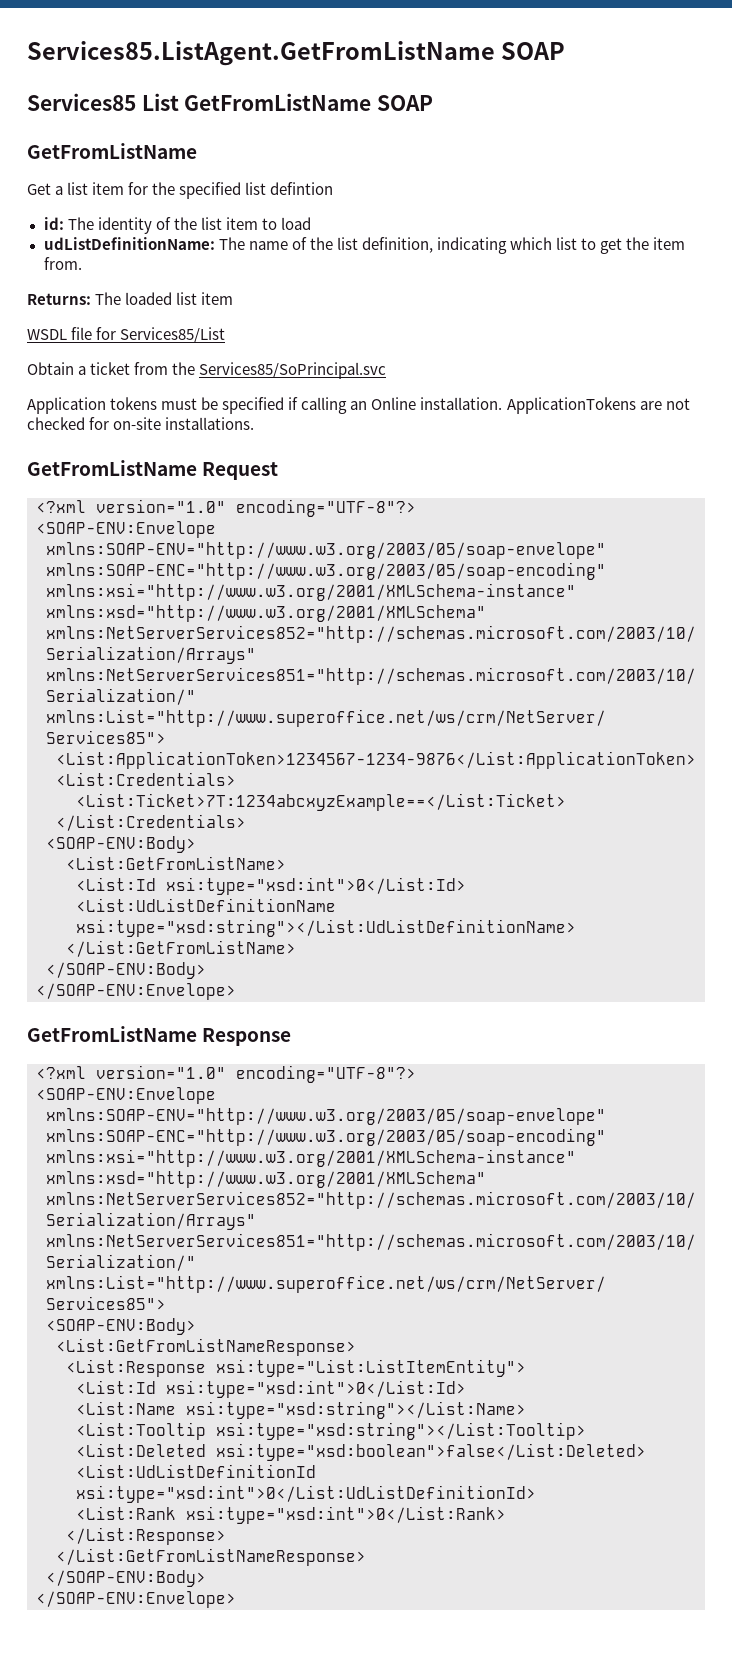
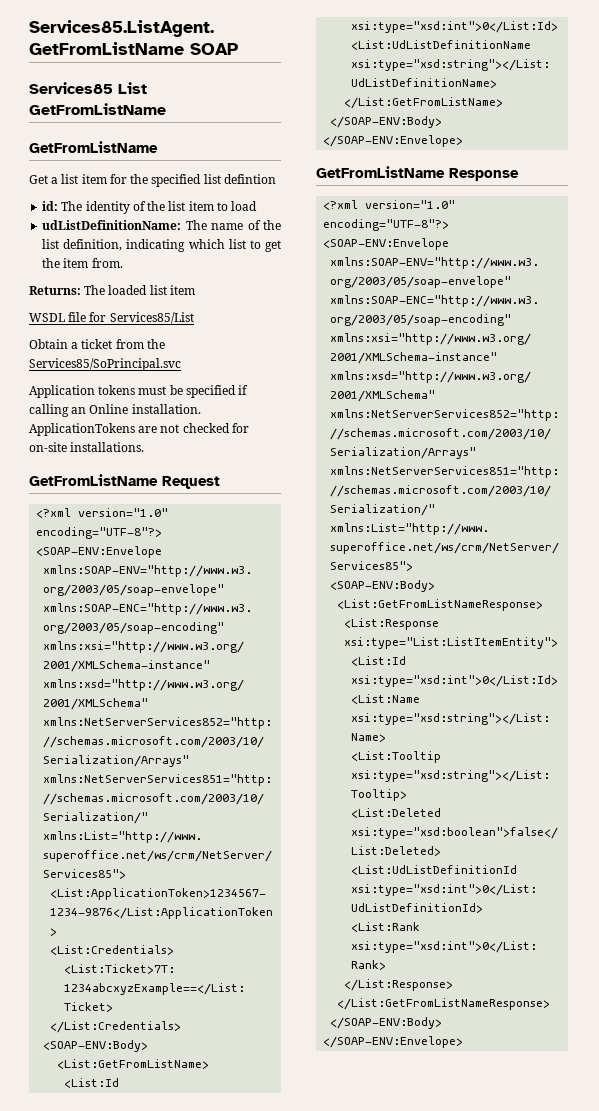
- Services85 List GetFromListName SOAP
+ Services85 List GetFromListName

